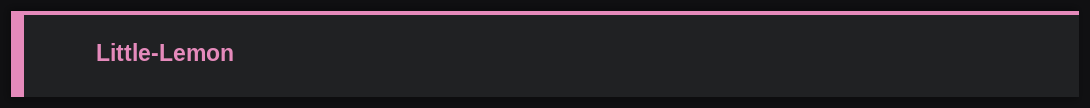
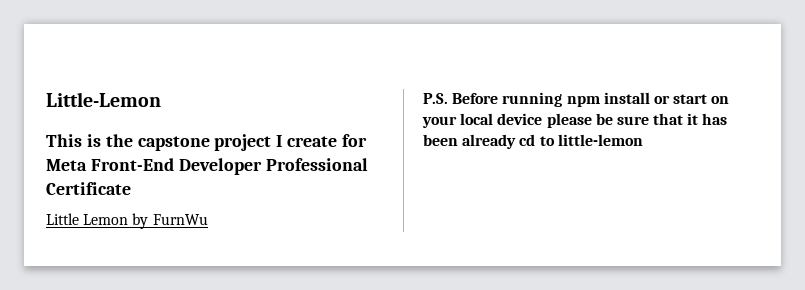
+ This is the capstone project I create for Meta Front-End Developer Professional Certificate
+ Little Lemon by FurnWu
+ P.S. Before running npm install or start on your local device please be sure that it has been already cd to little-lemon

